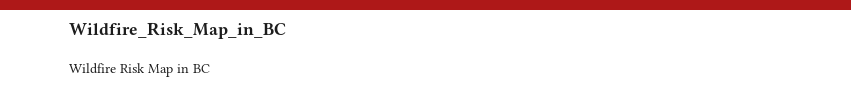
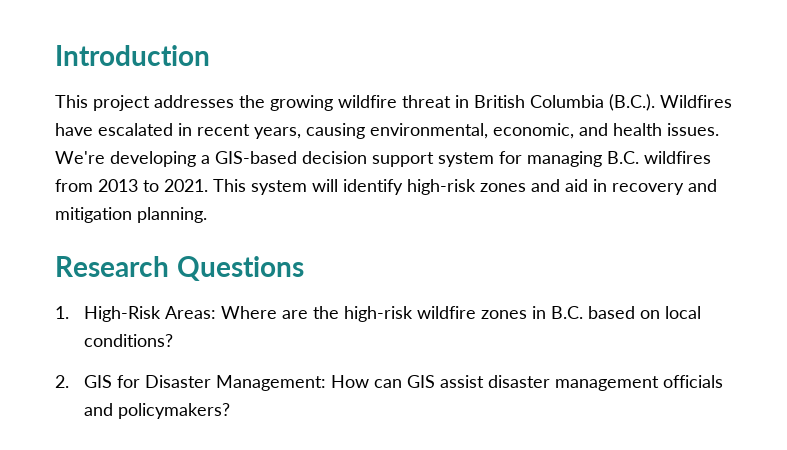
- Wildfire_Risk_Map_in_BC
- Wildfire Risk Map in BC
+ Introduction
+ This project addresses the growing wildfire threat in British Columbia (B.C.). Wildfires have escalated in recent years, causing environmental, economic, and health issues. We're developing a GIS-based decision support system for managing B.C. wildfires from 2013 to 2021. This system will identify high-risk zones and aid in recovery and mitigation planning.
+ Research Questions
+ 1. High-Risk Areas: Where are the high-risk wildfire zones in B.C. based on local conditions?
+ 2. GIS for Disaster Management: How can GIS assist disaster management officials and policymakers?

